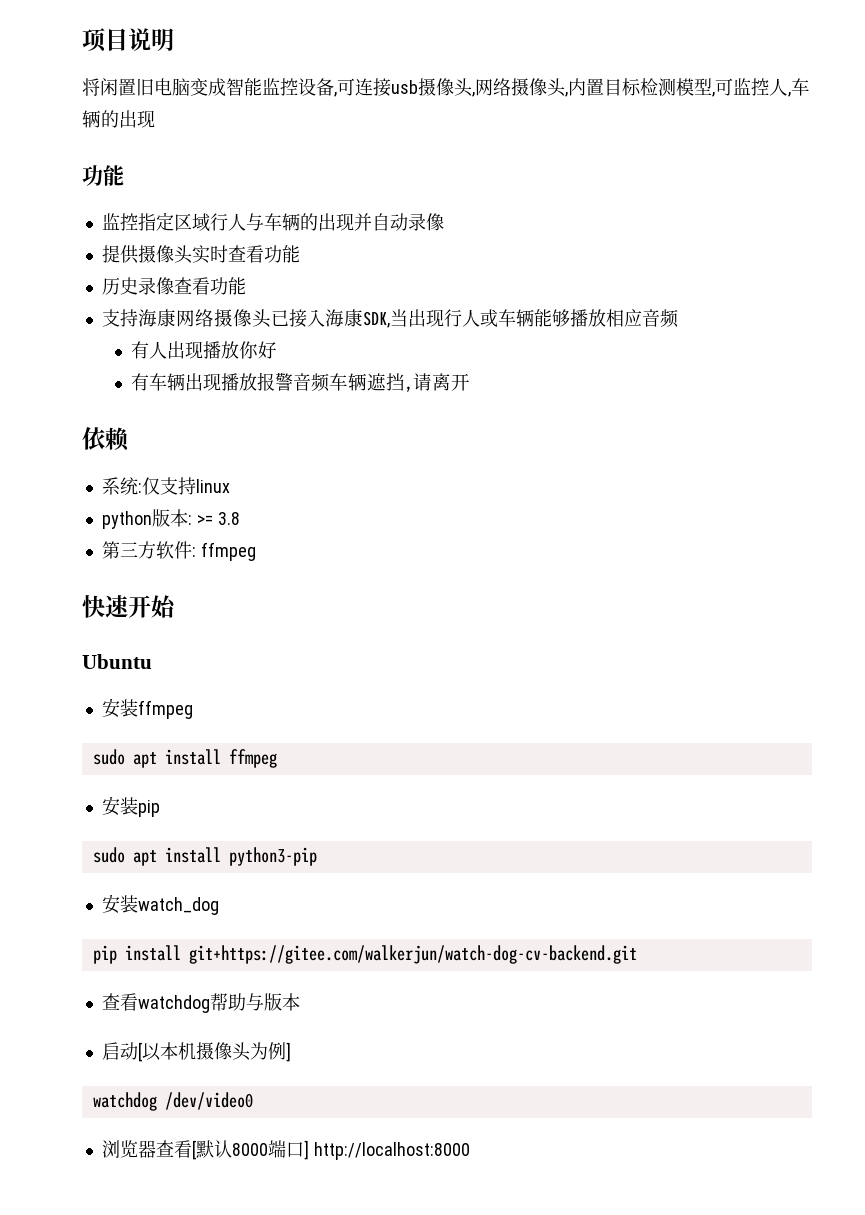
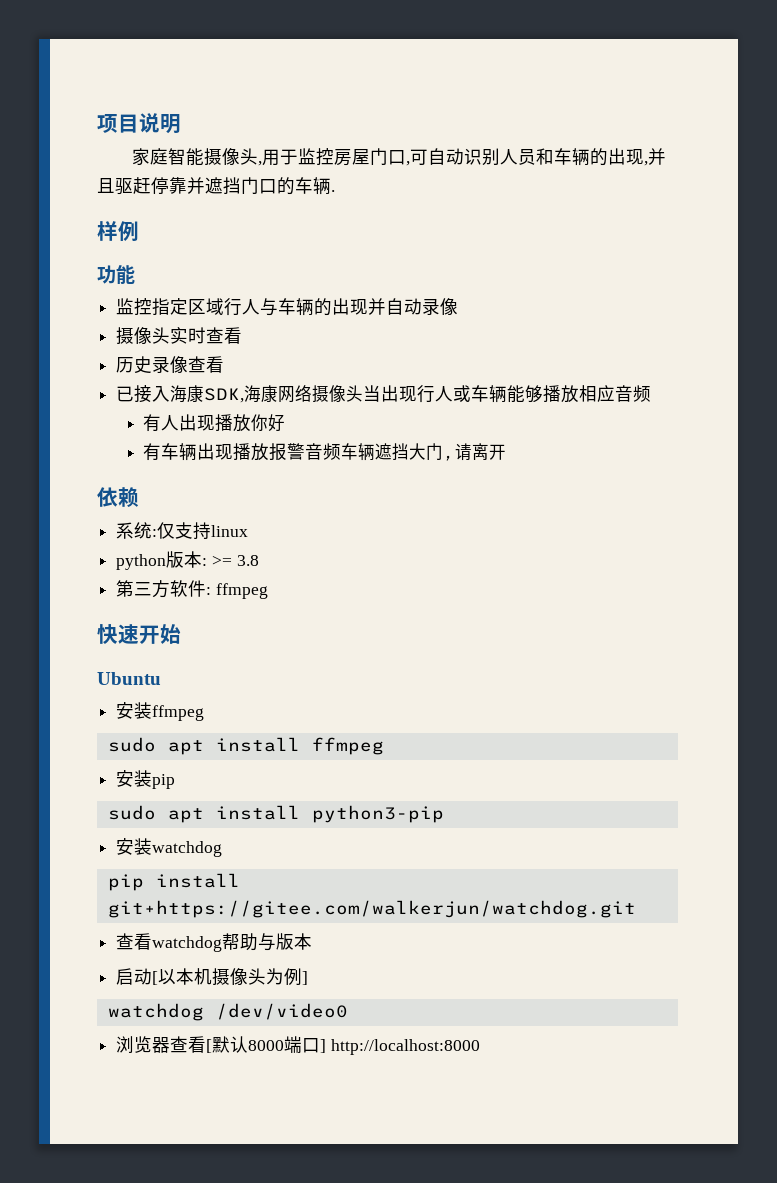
- 将闲置旧电脑变成智能监控设备,可连接usb摄像头,网络摄像头,内置目标检测模型,可监控人,车辆的出现
+ 家庭智能摄像头,用于监控房屋门口,可自动识别人员和车辆的出现,并且驱赶停靠并遮挡门口的车辆.
+ 样例
- 提供摄像头实时查看功能
+ 摄像头实时查看
- 历史录像查看功能
- 支持海康网络摄像头已接入海康SDK,当出现行人或车辆能够播放相应音频
+ 历史录像查看
+ 已接入海康SDK,海康网络摄像头当出现行人或车辆能够播放相应音频
- 有车辆出现播放报警音频车辆遮挡,请离开
+ 有车辆出现播放报警音频车辆遮挡大门,请离开
- 安装watch_dog
+ 安装watchdog
- pip install git+https://gitee.com/walkerjun/watch-dog-cv-backend.git
+ pip install git+https://gitee.com/walkerjun/watchdog.git

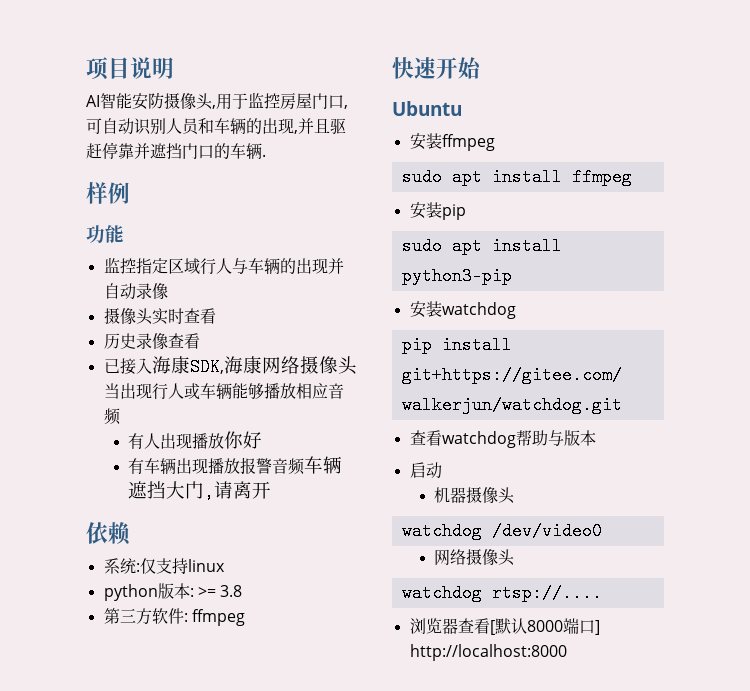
- 家庭智能摄像头,用于监控房屋门口,可自动识别人员和车辆的出现,并且驱赶停靠并遮挡门口的车辆.
+ AI智能安防摄像头,用于监控房屋门口,可自动识别人员和车辆的出现,并且驱赶停靠并遮挡门口的车辆.
- 启动[以本机摄像头为例]
+ 启动
+ 机器摄像头
  watchdog /dev/video0
+ 网络摄像头
+ watchdog rtsp://....

